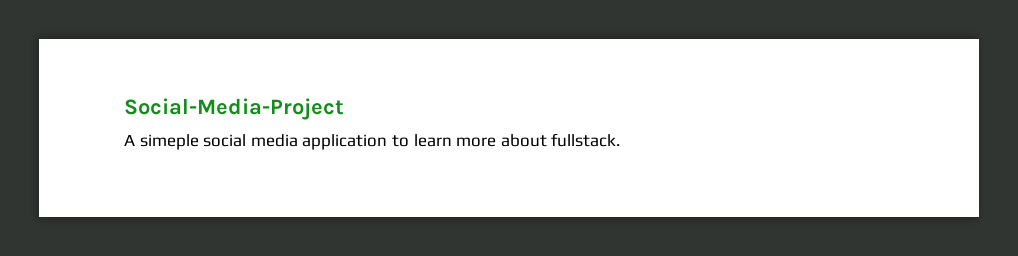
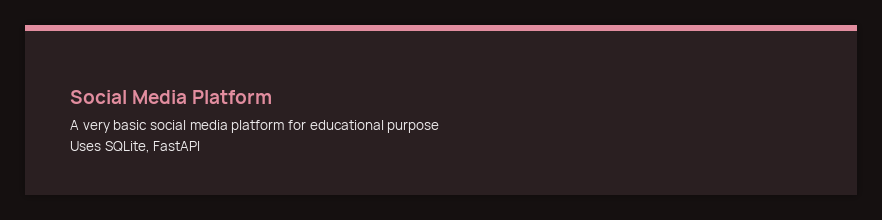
- Social-Media-Project
- A simeple social media application to learn more about fullstack.
+ Social Media Platform
+ A very basic social media platform for educational purpose
+ Uses SQLite, FastAPI

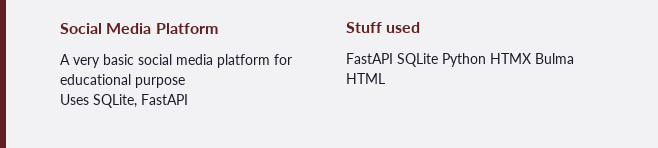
+ Stuff used
+ FastAPI SQLite Python HTMX Bulma HTML

